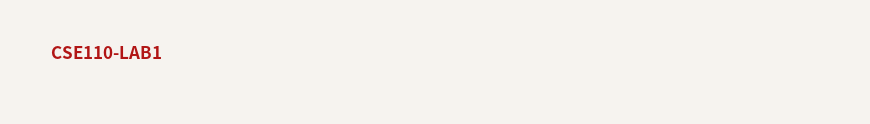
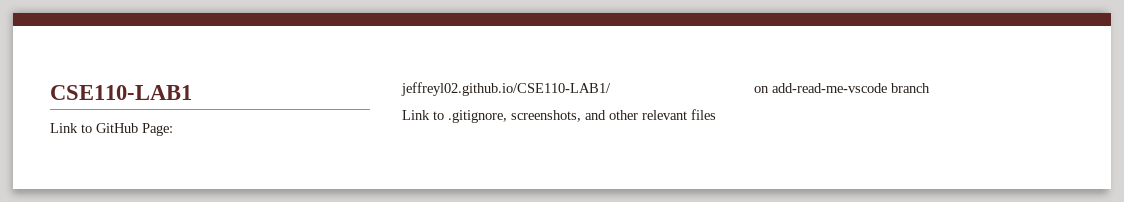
+ Link to GitHub Page: jeffreyl02.github.io/CSE110-LAB1/
+ Link to .gitignore, screenshots, and other relevant files on add-read-me-vscode branch

